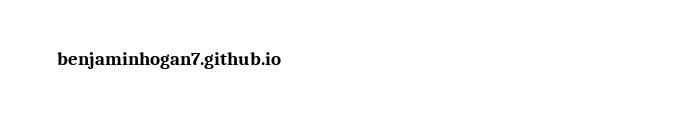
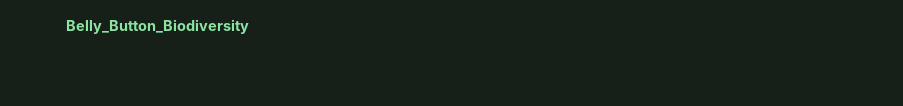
- benjaminhogan7.github.io
+ Belly_Button_Biodiversity

